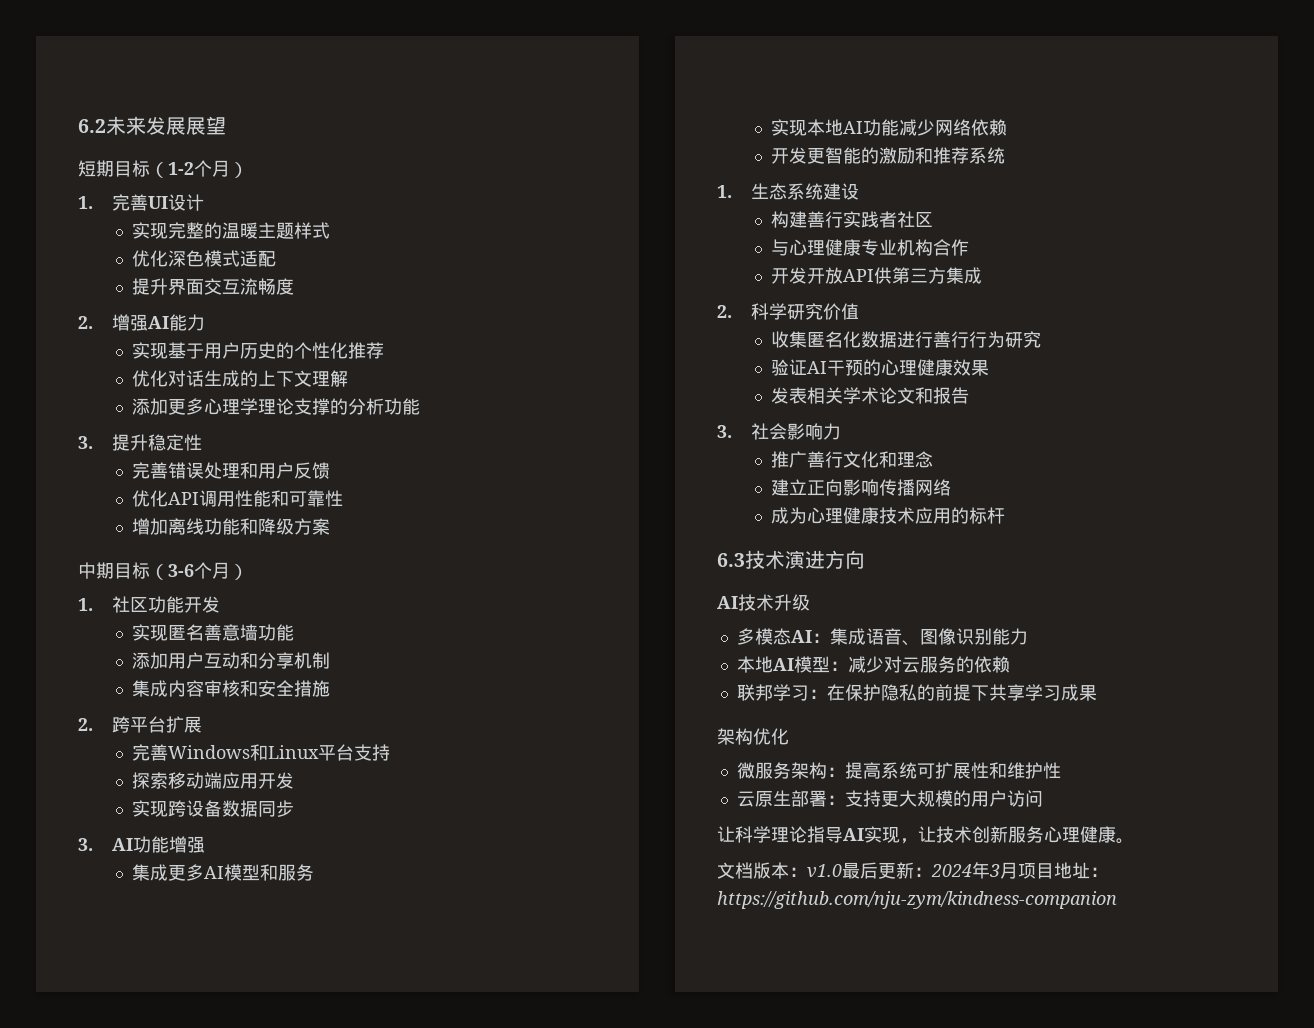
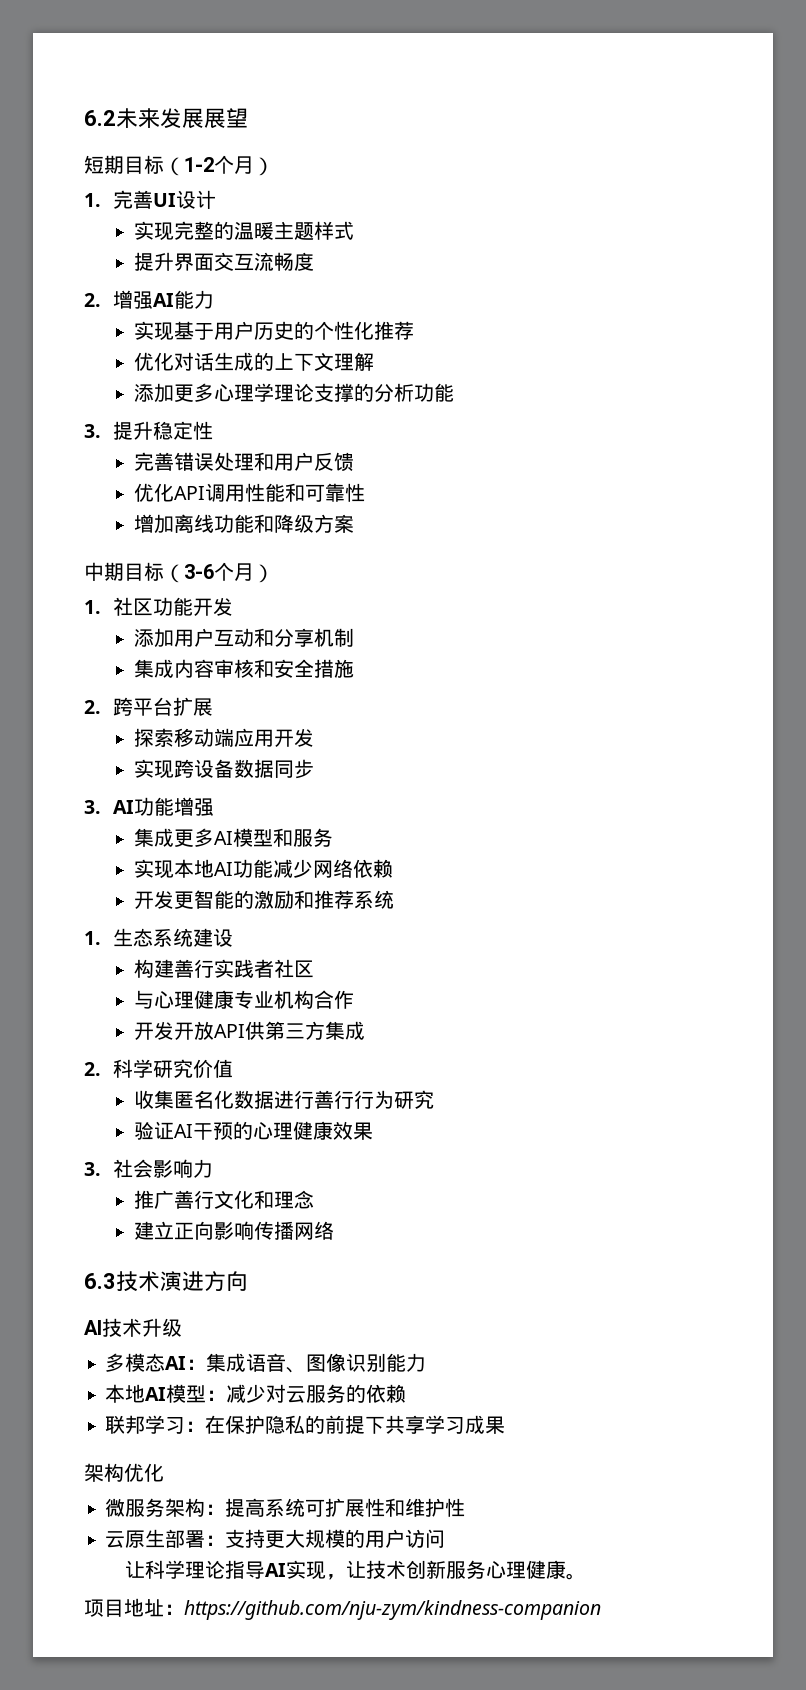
- 优化深色模式适配
- 实现匿名善意墙功能
- 完善Windows和Linux平台支持
- 发表相关学术论文和报告
- 成为心理健康技术应用的标杆
- 文档版本：v1.0最后更新：2024年3月项目地址：https://github.com/nju-zym/kindness-companion
+ 项目地址：https://github.com/nju-zym/kindness-companion

